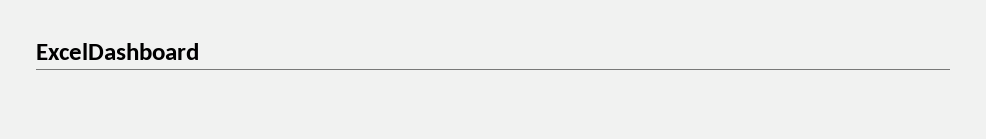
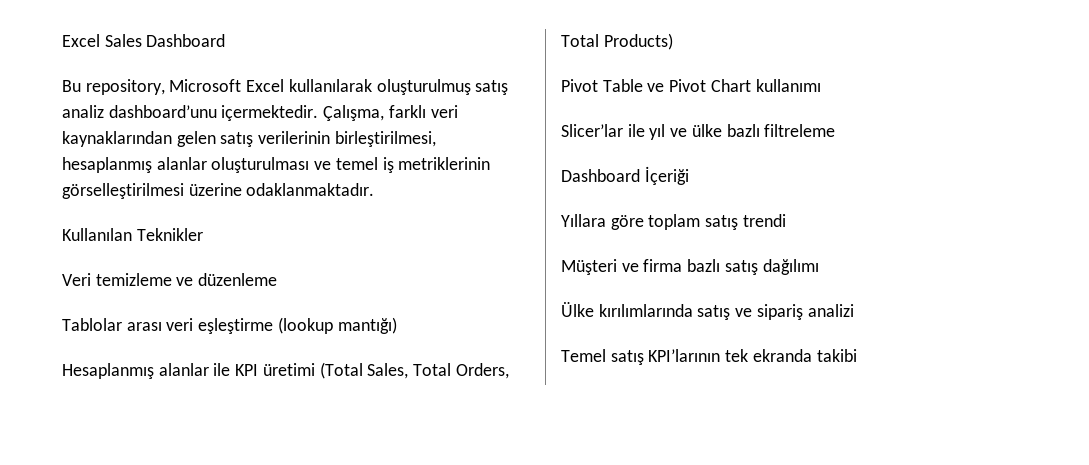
- ExcelDashboard
+ Excel Sales Dashboard
+ Bu repository, Microsoft Excel kullanılarak oluşturulmuş satış analiz dashboard’unu içermektedir. Çalışma, farklı veri kaynaklarından gelen satış verilerinin birleştirilmesi, hesaplanmış alanlar oluşturulması ve temel iş metriklerinin görselleştirilmesi üzerine odaklanmaktadır.
+ Kullanılan Teknikler
+ Veri temizleme ve düzenleme
+ Tablolar arası veri eşleştirme (lookup mantığı)
+ Hesaplanmış alanlar ile KPI üretimi (Total Sales, Total Orders, Total Products)
+ Pivot Table ve Pivot Chart kullanımı
+ Slicer’lar ile yıl ve ülke bazlı filtreleme
+ Dashboard İçeriği
+ Yıllara göre toplam satış trendi
+ Müşteri ve firma bazlı satış dağılımı
+ Ülke kırılımlarında satış ve sipariş analizi
+ Temel satış KPI’larının tek ekranda takibi

